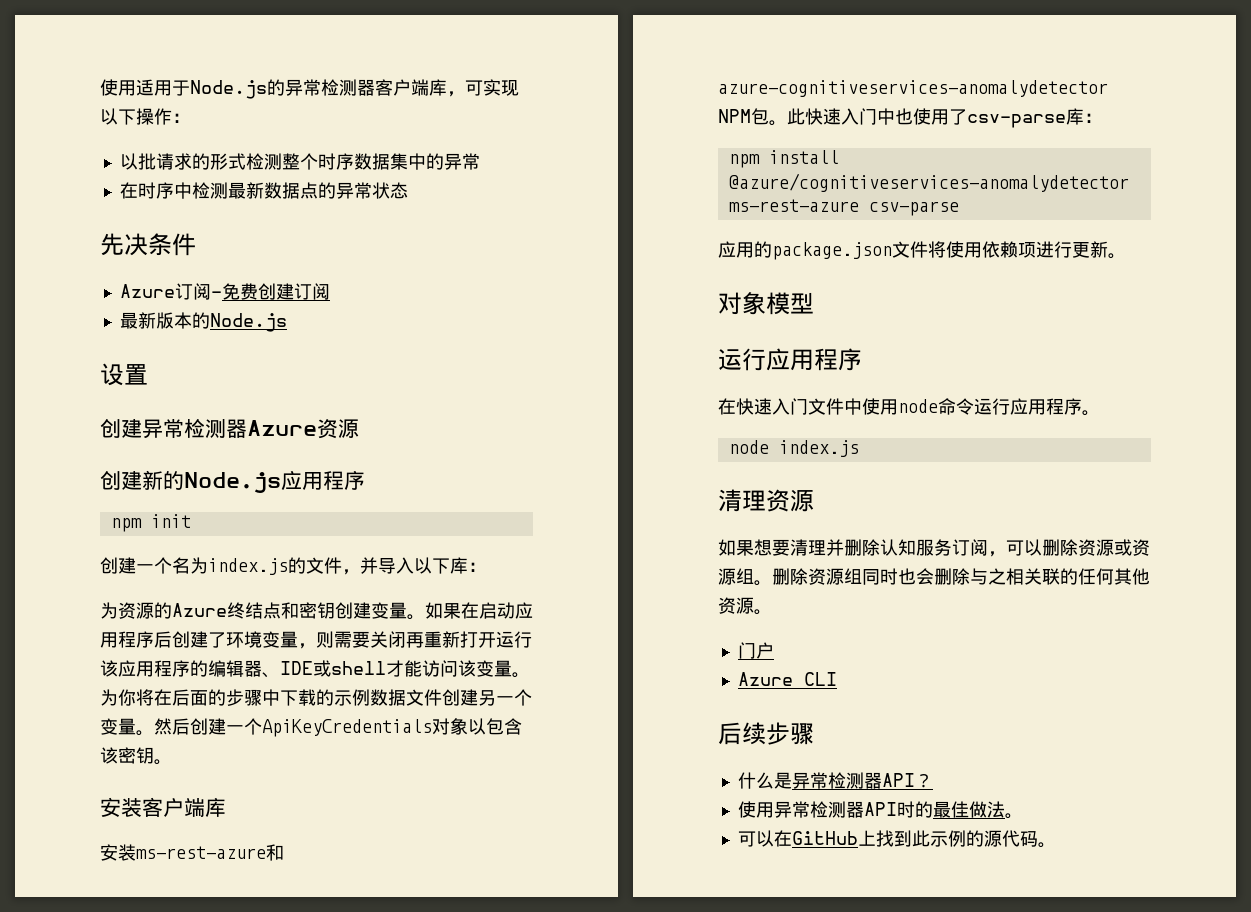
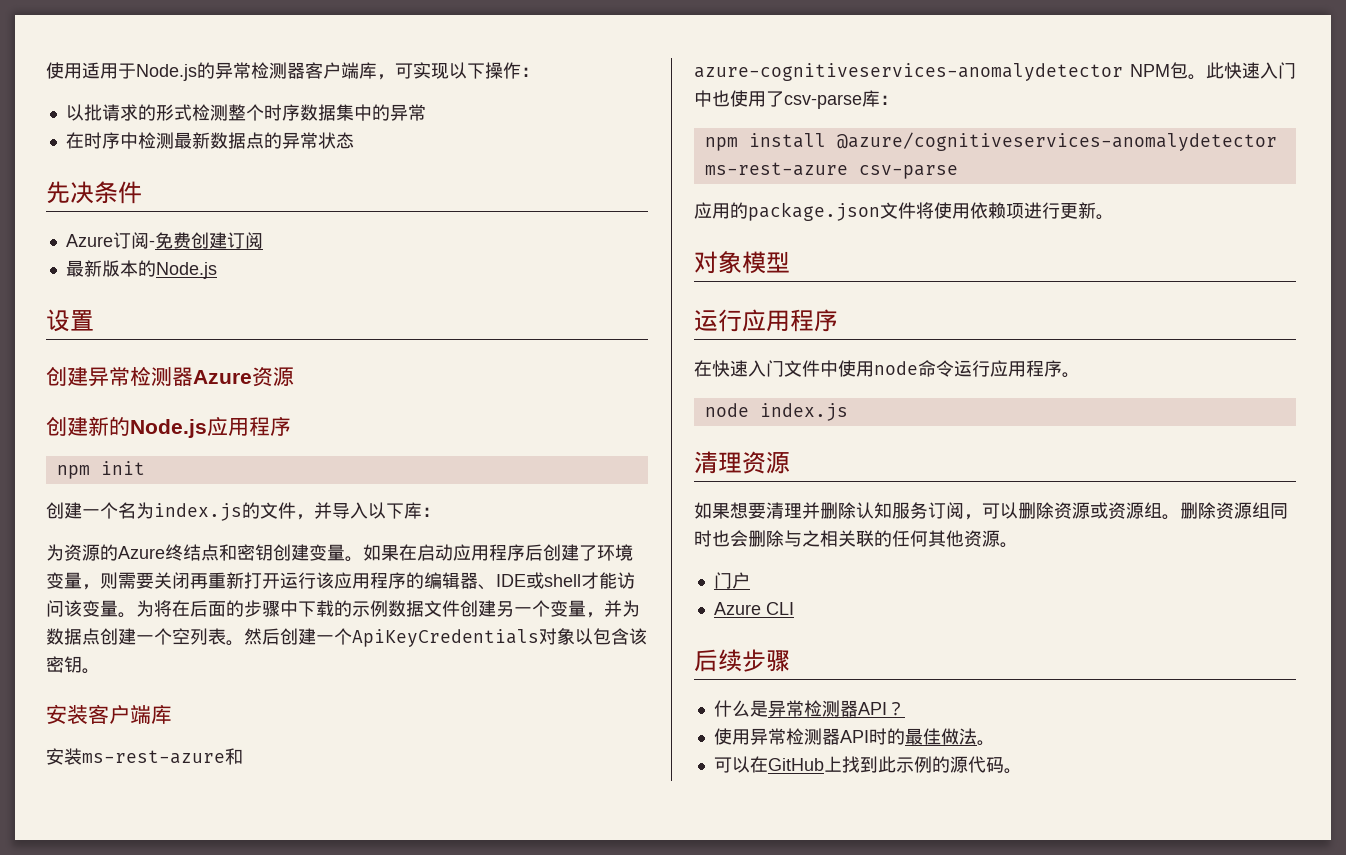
- 为你将在后面的步骤中下载的示例数据文件创建另一个变量。
+ 为将在后面的步骤中下载的示例数据文件创建另一个变量，并为数据点创建一个空列表。

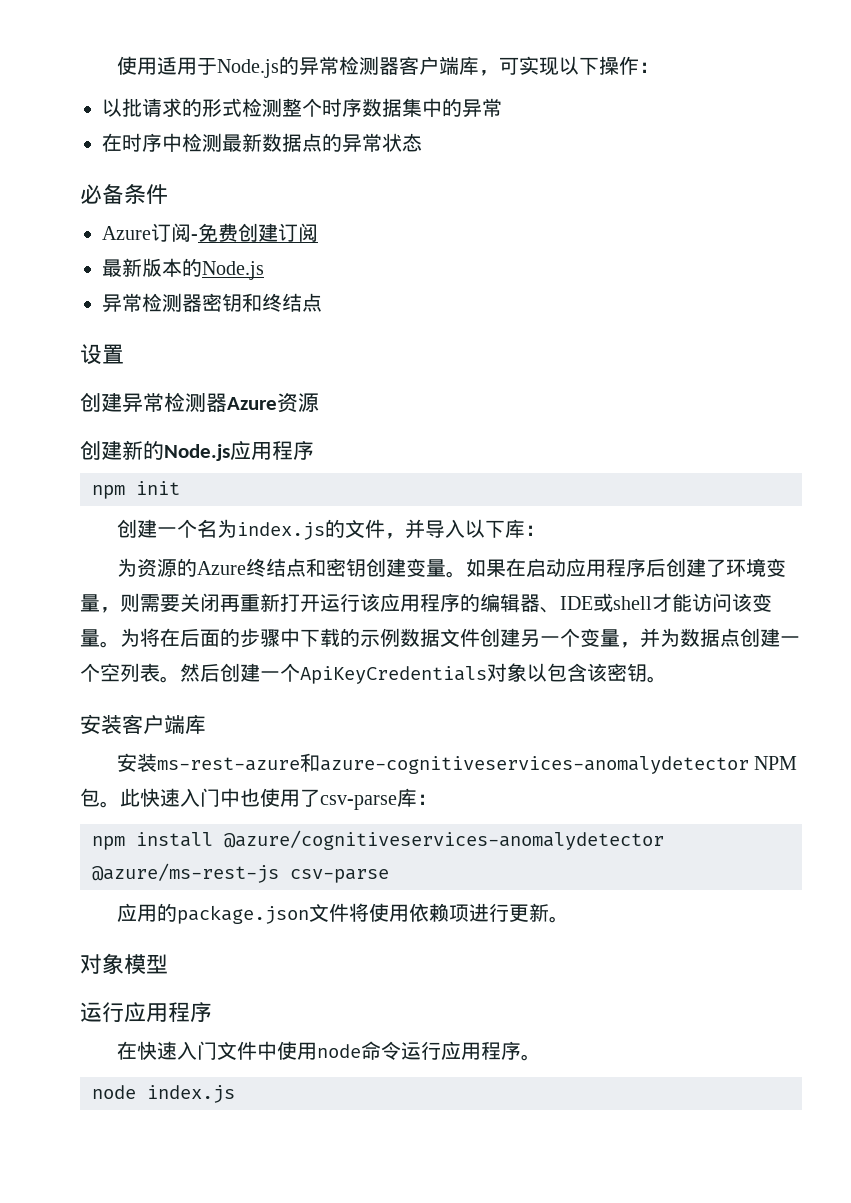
- 先决条件
+ 必备条件
+ 异常检测器密钥和终结点
- npm install @azure/cognitiveservices-anomalydetector ms-rest-azure csv-parse
+ npm install @azure/cognitiveservices-anomalydetector @azure/ms-rest-js csv-parse
- 清理资源
- 如果想要清理并删除认知服务订阅，可以删除资源或资源组。删除资源组同时也会删除与之相关联的任何其他资源。
- 门户
- Azure CLI
- 后续步骤
- 什么是异常检测器API？
- 使用异常检测器API时的最佳做法。
- 可以在GitHub上找到此示例的源代码。

